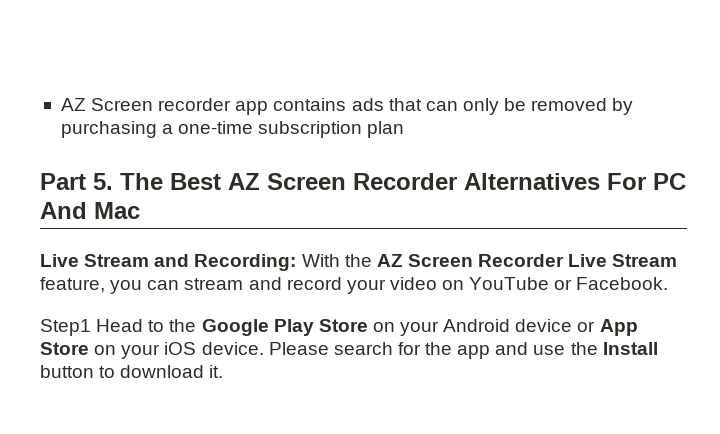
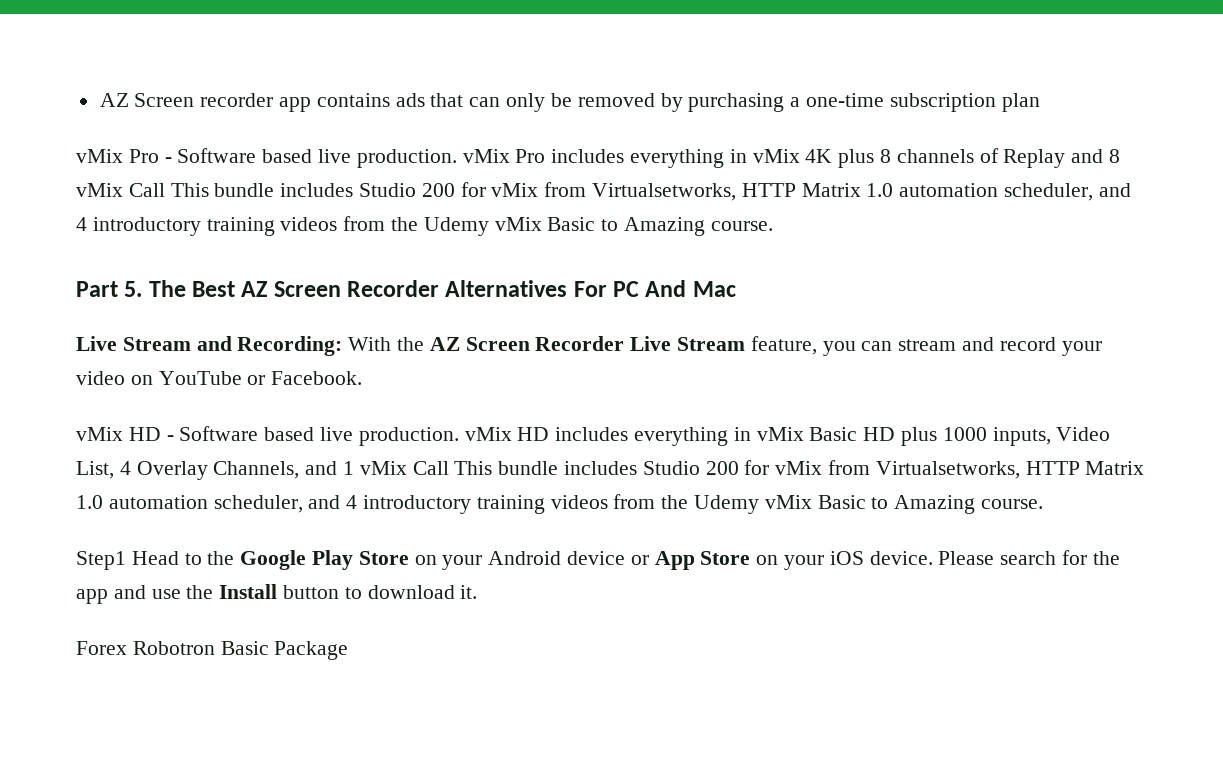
+ vMix Pro - Software based live production. vMix Pro includes everything in vMix 4K plus 8 channels of Replay and 8 vMix Call This bundle includes Studio 200 for vMix from Virtualsetworks, HTTP Matrix 1.0 automation scheduler, and 4 introductory training videos from the Udemy vMix Basic to Amazing course.
+ vMix HD - Software based live production. vMix HD includes everything in vMix Basic HD plus 1000 inputs, Video List, 4 Overlay Channels, and 1 vMix Call This bundle includes Studio 200 for vMix from Virtualsetworks, HTTP Matrix 1.0 automation scheduler, and 4 introductory training videos from the Udemy vMix Basic to Amazing course.
+ Forex Robotron Basic Package

